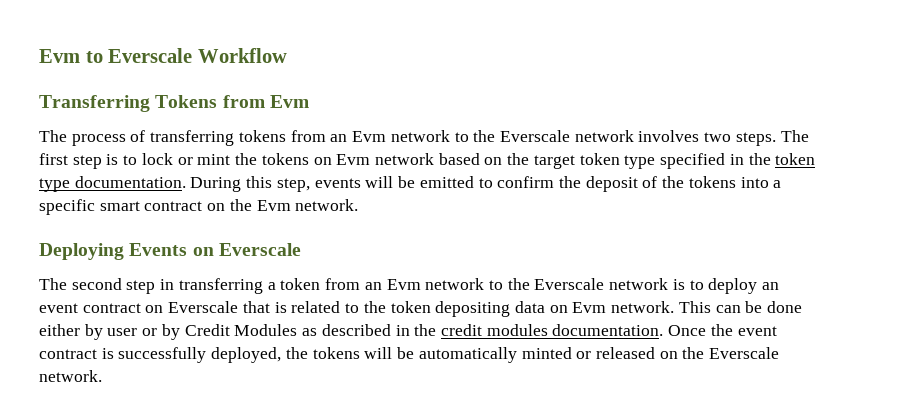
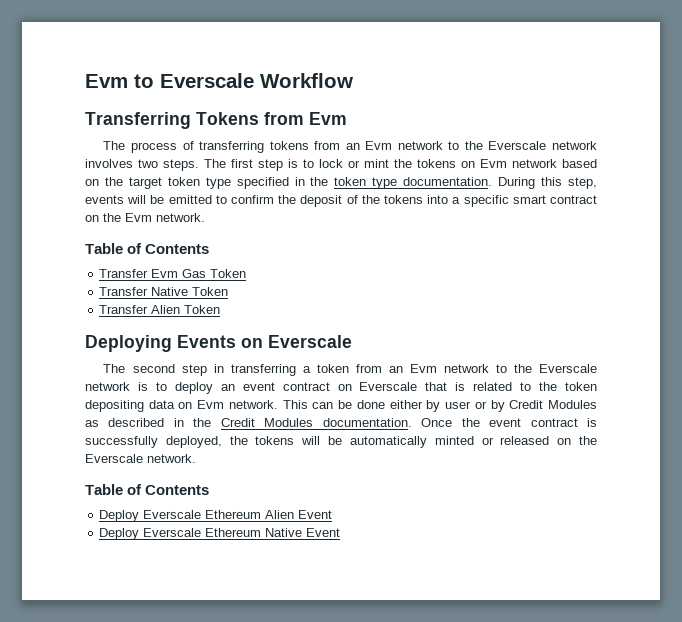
  During this step, events will be emitted to confirm the deposit of the tokens into a specific smart contract on the Evm network.
+ Table of Contents
+ Transfer Evm Gas Token
+ Transfer Native Token
+ Transfer Alien Token
- This can be done either by user or by Credit Modules as described in the credit modules documentation.
+ This can be done either by user or by Credit Modules as described in the Credit Modules documentation.
  Once the event contract is successfully deployed, the tokens will be automatically minted or released on the Everscale network.
+ Table of Contents
+ Deploy Everscale Ethereum Alien Event
+ Deploy Everscale Ethereum Native Event

